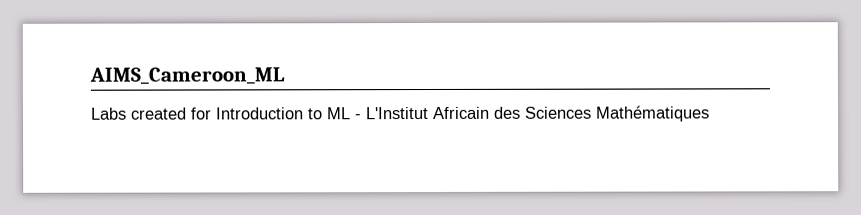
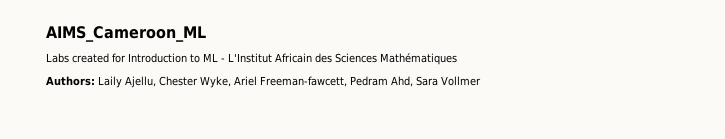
+ Authors: Laily Ajellu, Chester Wyke, Ariel Freeman-fawcett, Pedram Ahd, Sara Vollmer

